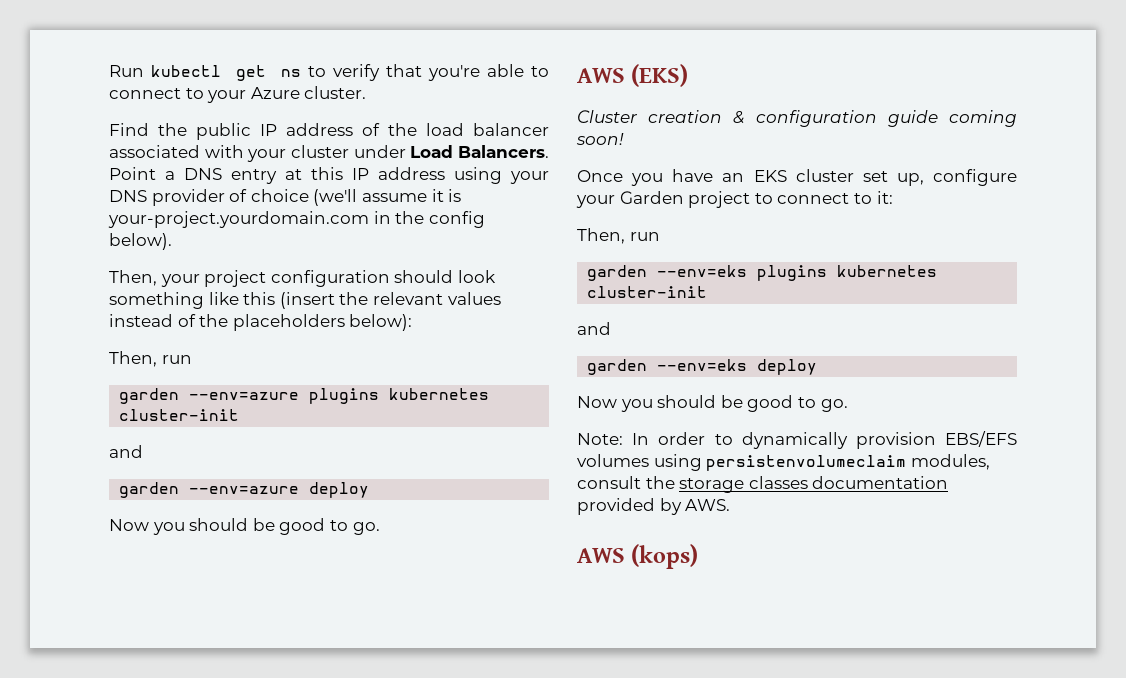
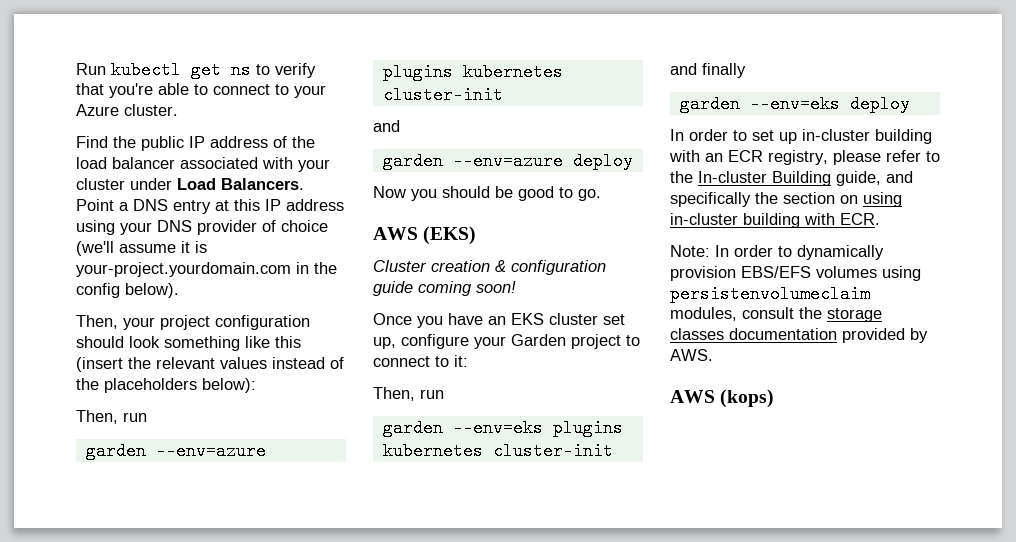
  garden --env=eks plugins kubernetes cluster-init
- and
+ and finally
  garden --env=eks deploy
- Now you should be good to go.
+ In order to set up in-cluster building with an ECR registry, please refer to the In-cluster Building guide, and specifically the section on using in-cluster building with ECR.

